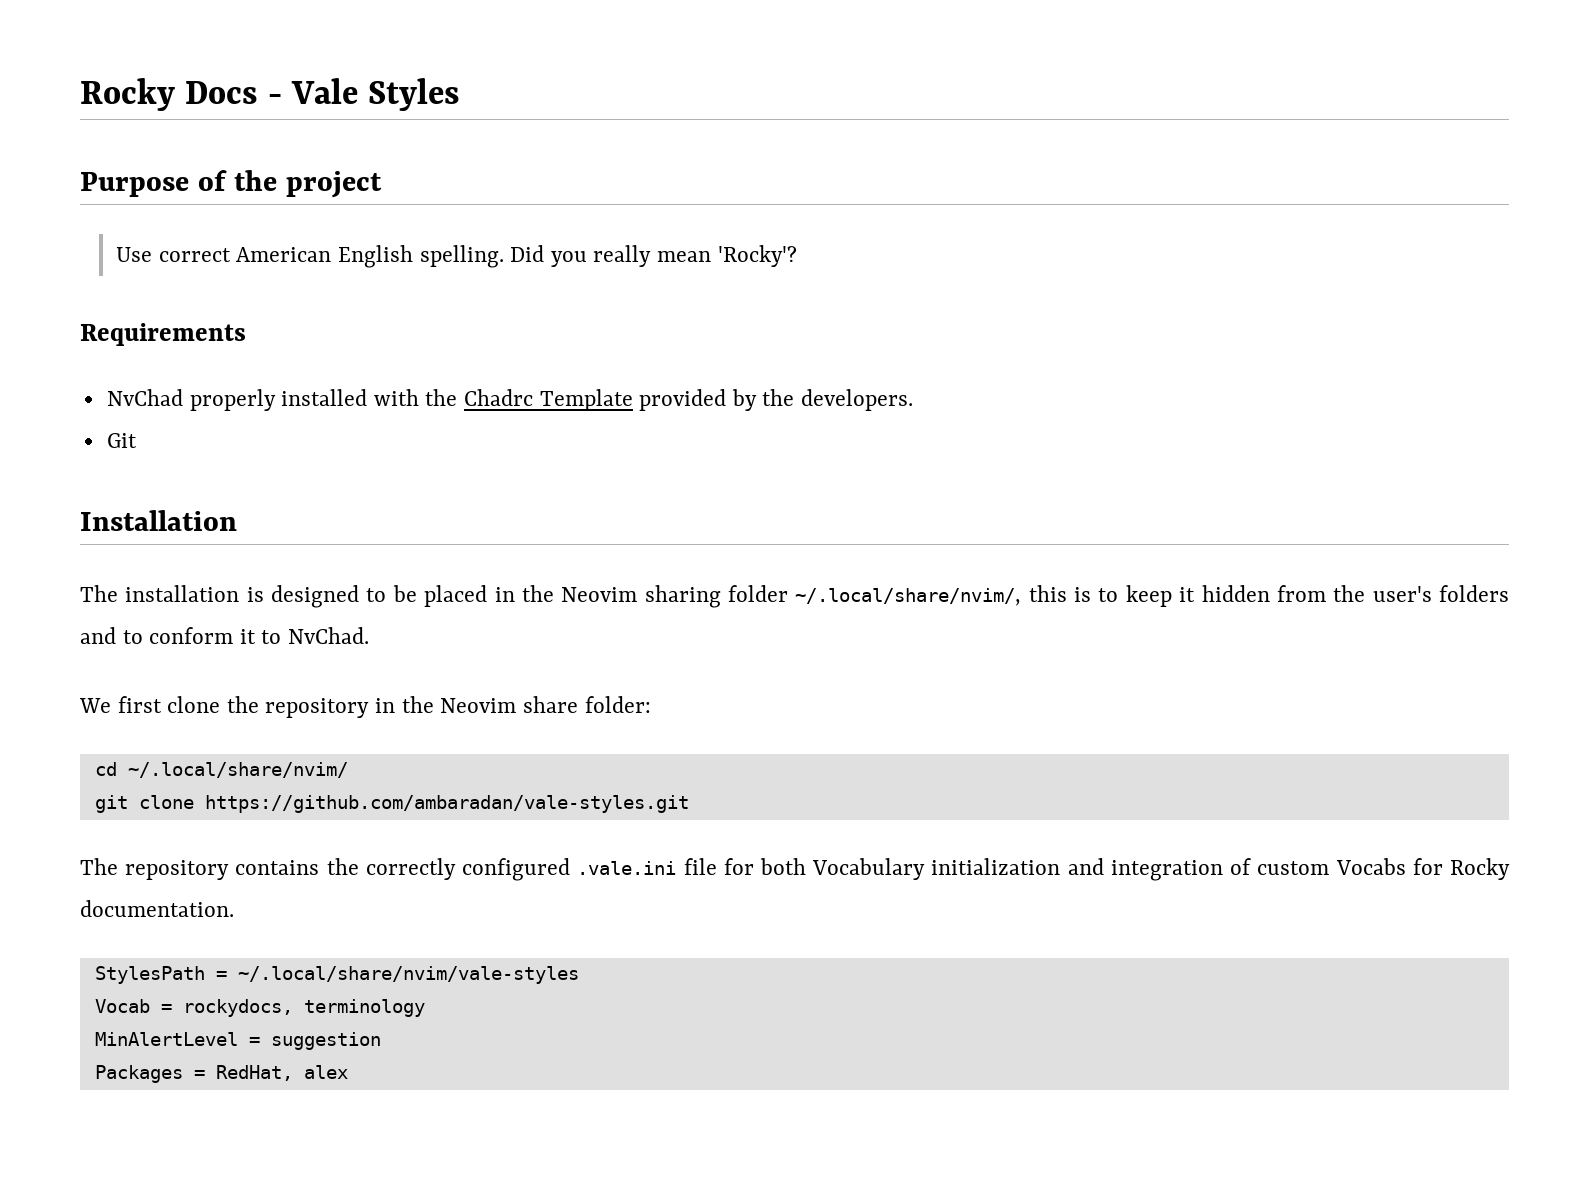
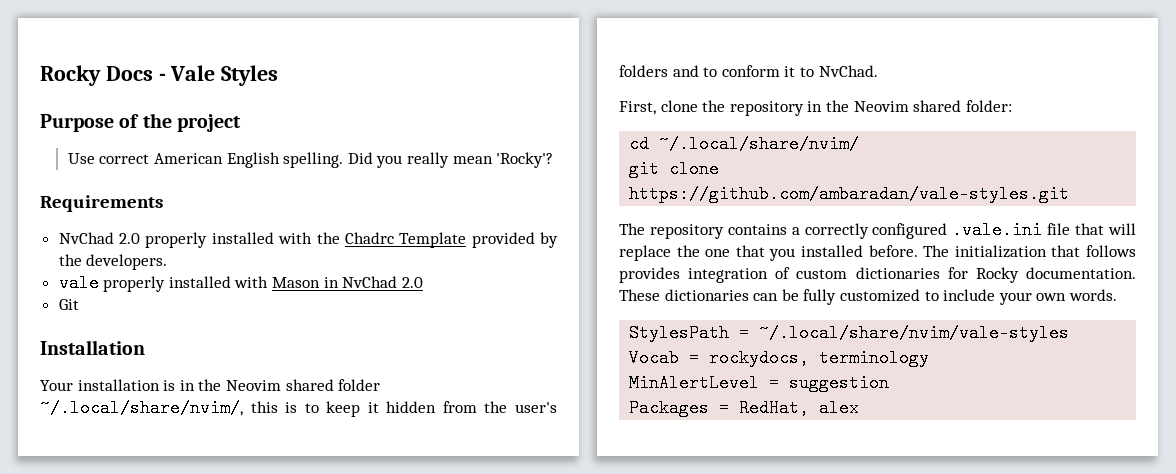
- NvChad properly installed with the Chadrc Template provided by the developers.
+ NvChad 2.0 properly installed with the Chadrc Template provided by the developers.
+ vale properly installed with Mason in NvChad 2.0
- The installation is designed to be placed in the Neovim sharing folder ~/.local/share/nvim/, this is to keep it hidden from the user's folders and to conform it to NvChad.
+ Your installation is in the Neovim shared folder ~/.local/share/nvim/, this is to keep it hidden from the user's folders and to conform it to NvChad.
- We first clone the repository in the Neovim share folder:
+ First, clone the repository in the Neovim shared folder:
- The repository contains the correctly configured .vale.ini file for both Vocabulary initialization and integration of custom Vocabs for Rocky documentation.
+ The repository contains a correctly configured .vale.ini file that will replace the one that you installed before. The initialization that follows provides integration of custom dictionaries for Rocky documentation. These dictionaries can be fully customized to include your own words.

